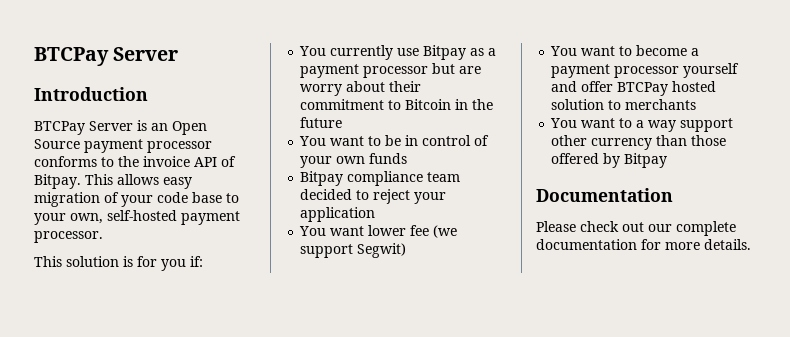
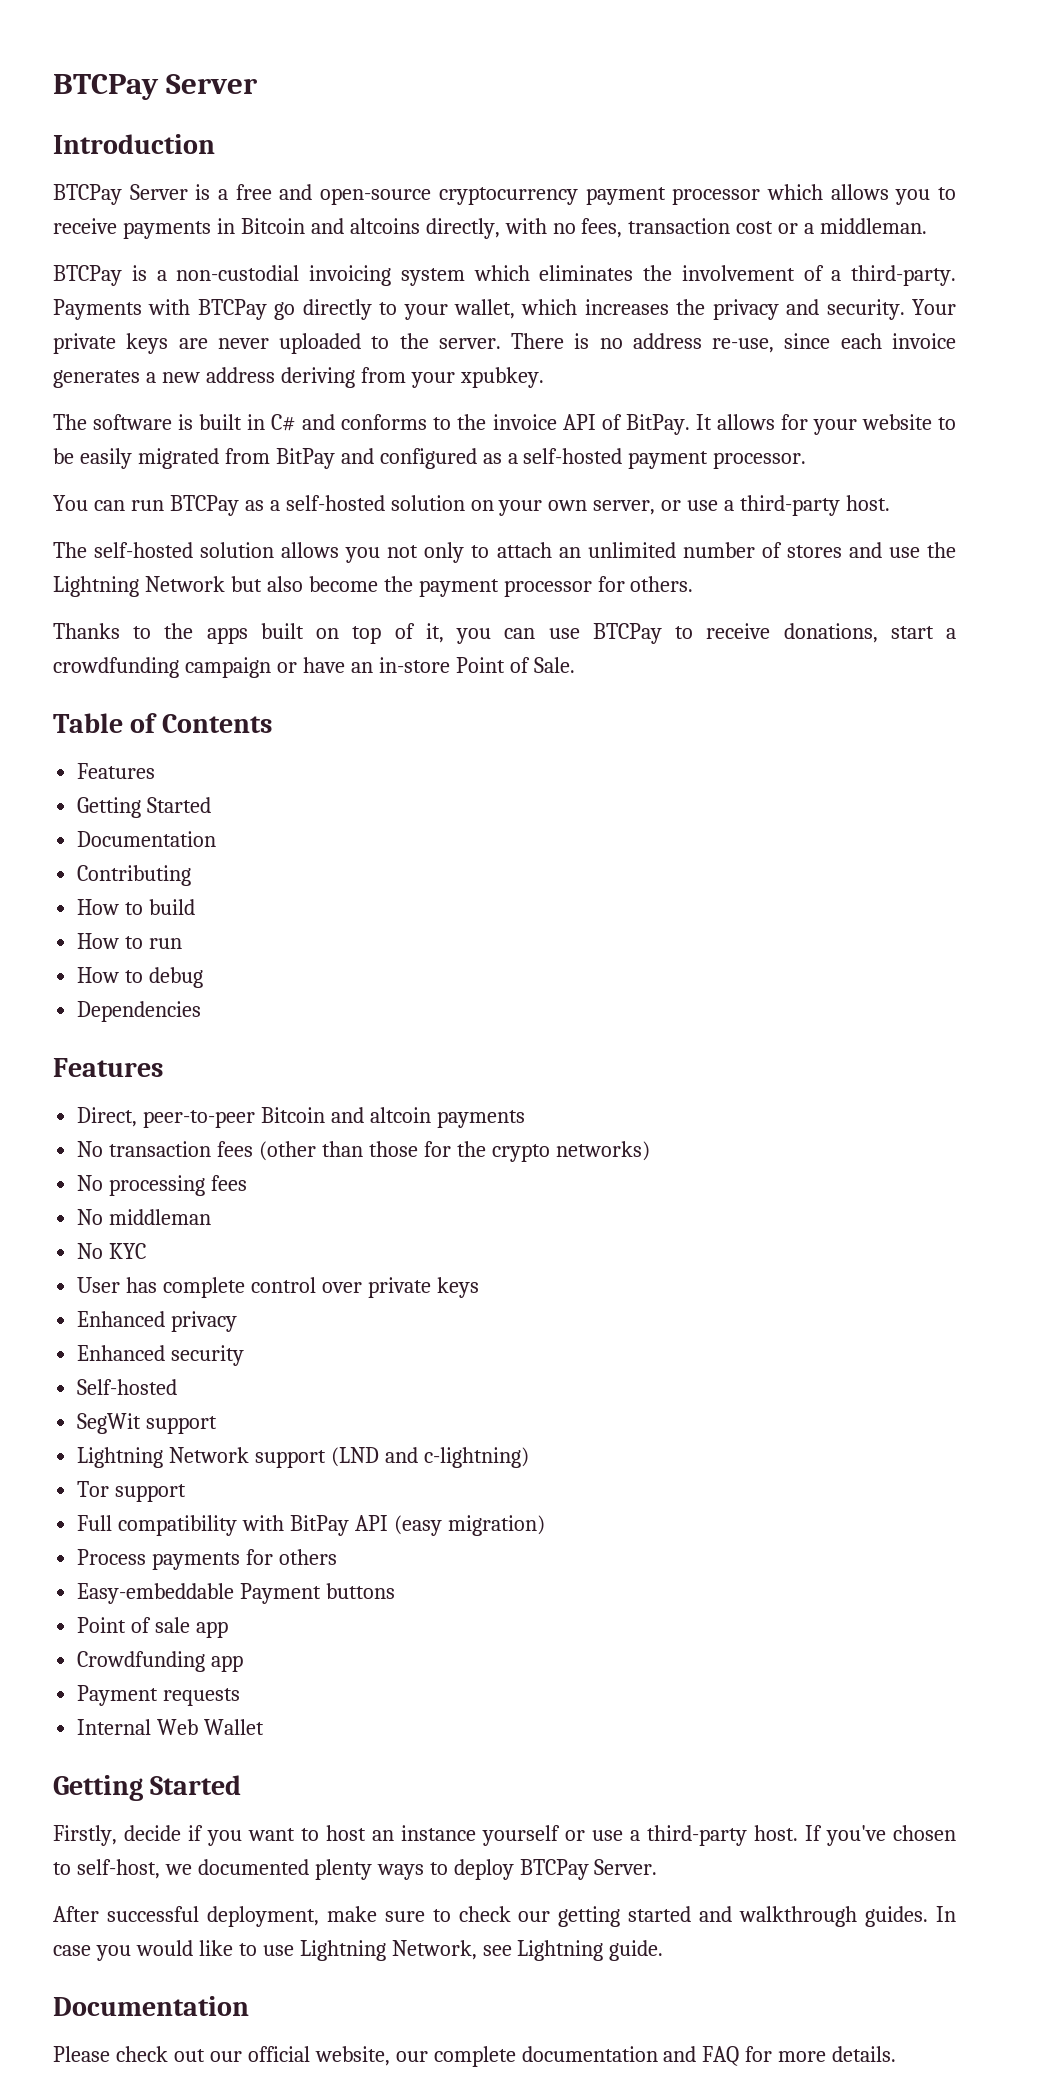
- BTCPay Server is an Open Source payment processor conforms to the invoice API of Bitpay. This allows easy migration of your code base to your own, self-hosted payment processor.
- This solution is for you if:
- You currently use Bitpay as a payment processor but are worry about their commitment to Bitcoin in the future
- You want to be in control of your own funds
- Bitpay compliance team decided to reject your application
- You want lower fee (we support Segwit)
- You want to become a payment processor yourself and offer BTCPay hosted solution to merchants
- You want to a way support other currency than those offered by Bitpay
+ BTCPay Server is a free and open-source cryptocurrency payment processor which allows you to receive payments in Bitcoin and altcoins directly, with no fees, transaction cost or a middleman.
+ BTCPay is a non-custodial invoicing system which eliminates the involvement of a third-party. Payments with BTCPay go directly to your wallet, which increases the privacy and security. Your private keys are never uploaded to the server. There is no address re-use, since each invoice generates a new address deriving from your xpubkey.
+ The software is built in C# and conforms to the invoice API of BitPay. It allows for your website to be easily migrated from BitPay and configured as a self-hosted payment processor.
+ You can run BTCPay as a self-hosted solution on your own server, or use a third-party host.
+ The self-hosted solution allows you not only to attach an unlimited number of stores and use the Lightning Network but also become the payment processor for others.
+ Thanks to the apps built on top of it, you can use BTCPay to receive donations, start a crowdfunding campaign or have an in-store Point of Sale.
+ Table of Contents
+ Features
+ Getting Started
+ Documentation
+ Contributing
+ How to build
+ How to run
+ How to debug
+ Dependencies
+ Features
+ Direct, peer-to-peer Bitcoin and altcoin payments
+ No transaction fees (other than those for the crypto networks)
+ No processing fees
+ No middleman
+ No KYC
+ User has complete control over private keys
+ Enhanced privacy
+ Enhanced security
+ Self-hosted
+ SegWit support
+ Lightning Network support (LND and c-lightning)
+ Tor support
+ Full compatibility with BitPay API (easy migration)
+ Process payments for others
+ Easy-embeddable Payment buttons
+ Point of sale app
+ Crowdfunding app
+ Payment requests
+ Internal Web Wallet
+ Getting Started
+ Firstly, decide if you want to host an instance yourself or use a third-party host. If you've chosen to self-host, we documented plenty ways to deploy BTCPay Server.
+ After successful deployment, make sure to check our getting started and walkthrough guides. In case you would like to use Lightning Network, see Lightning guide.
- Please check out our complete documentation for more details.
+ Please check out our official website, our complete documentation and FAQ for more details.

